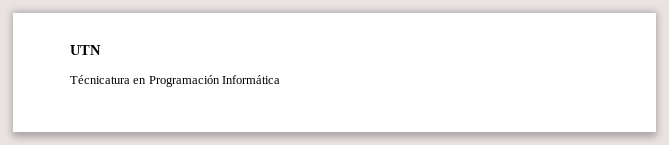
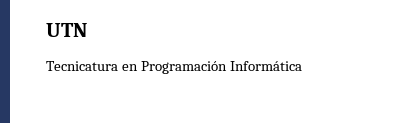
- Técnicatura en Programación Informática
+ Tecnicatura en Programación Informática

